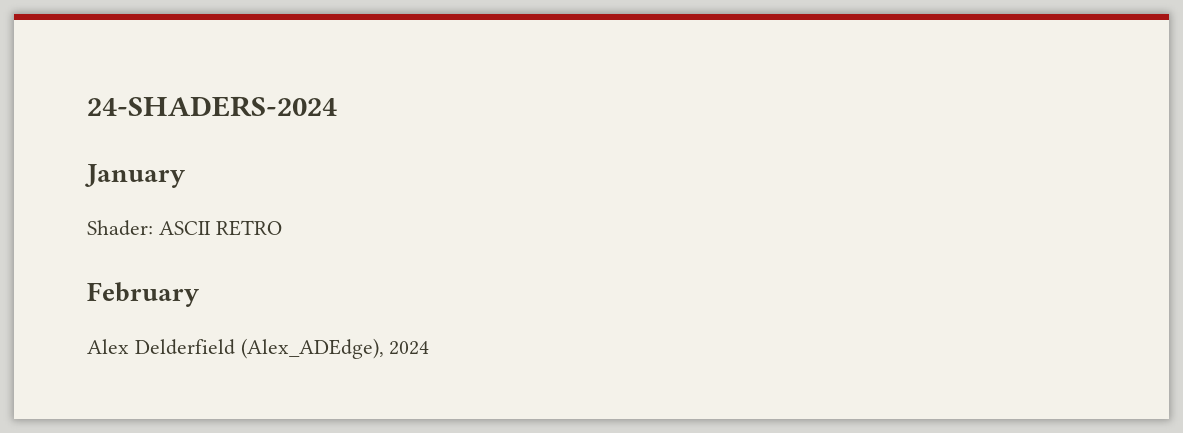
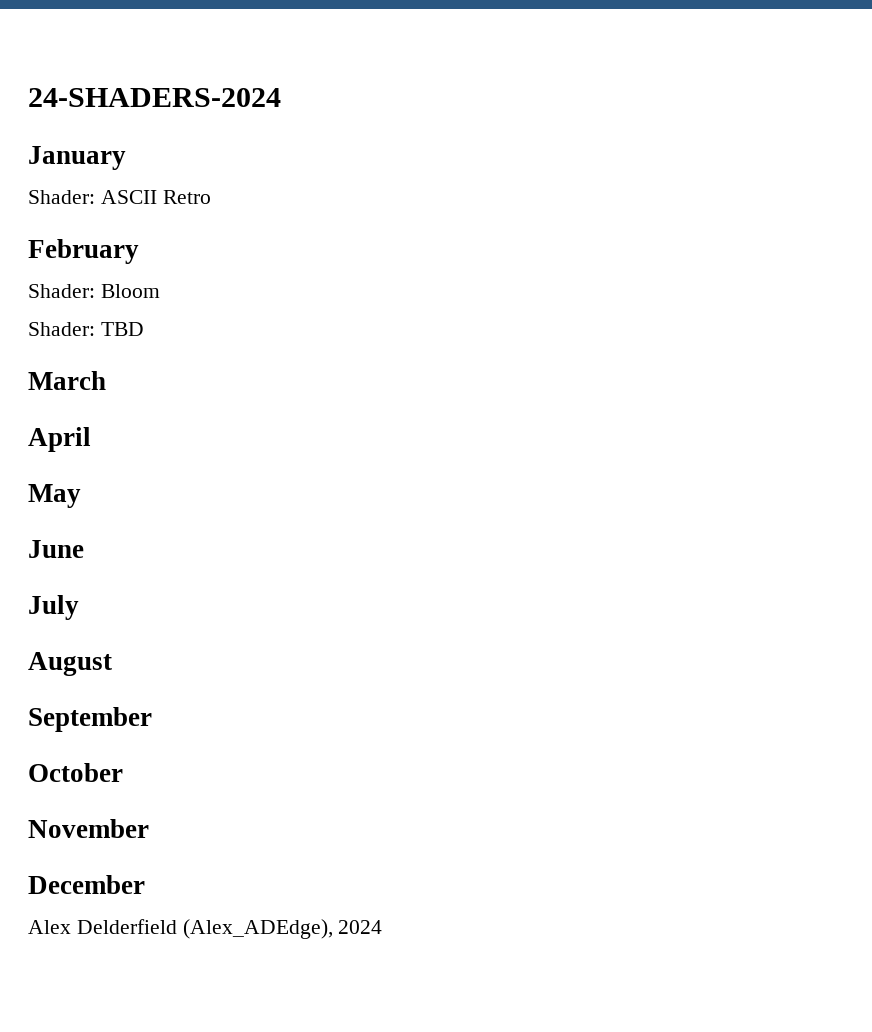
- Shader: ASCII RETRO
+ Shader: ASCII Retro
+ Shader: Bloom
+ Shader: TBD
+ March
+ April
+ May
+ June
+ July
+ August
+ September
+ October
+ November
+ December

